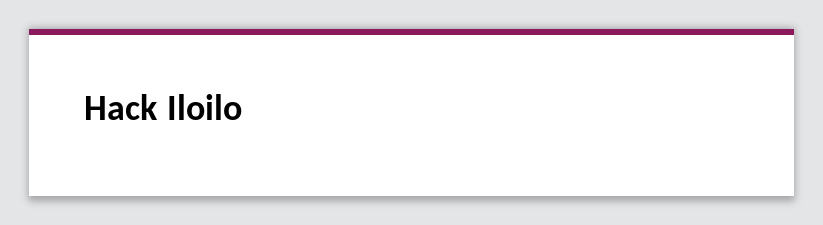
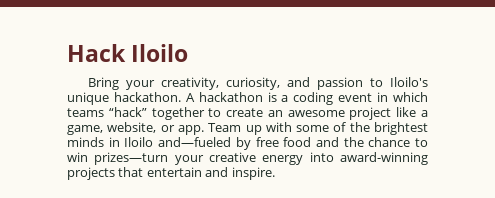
+ Bring your creativity, curiosity, and passion to Iloilo's unique hackathon. A hackathon is a coding event in which teams “hack” together to create an awesome project like a game, website, or app. Team up with some of the brightest minds in Iloilo and—fueled by free food and the chance to win prizes—turn your creative energy into award-winning projects that entertain and inspire.

